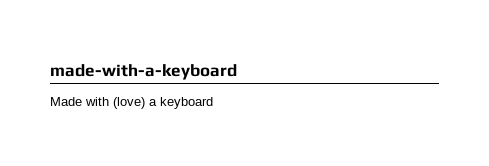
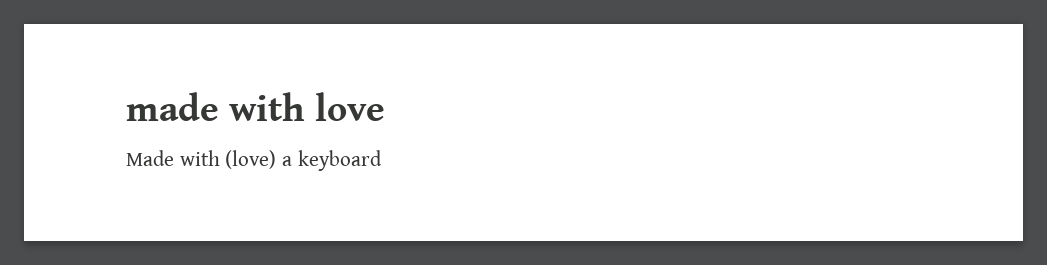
- made-with-a-keyboard
+ made with love

